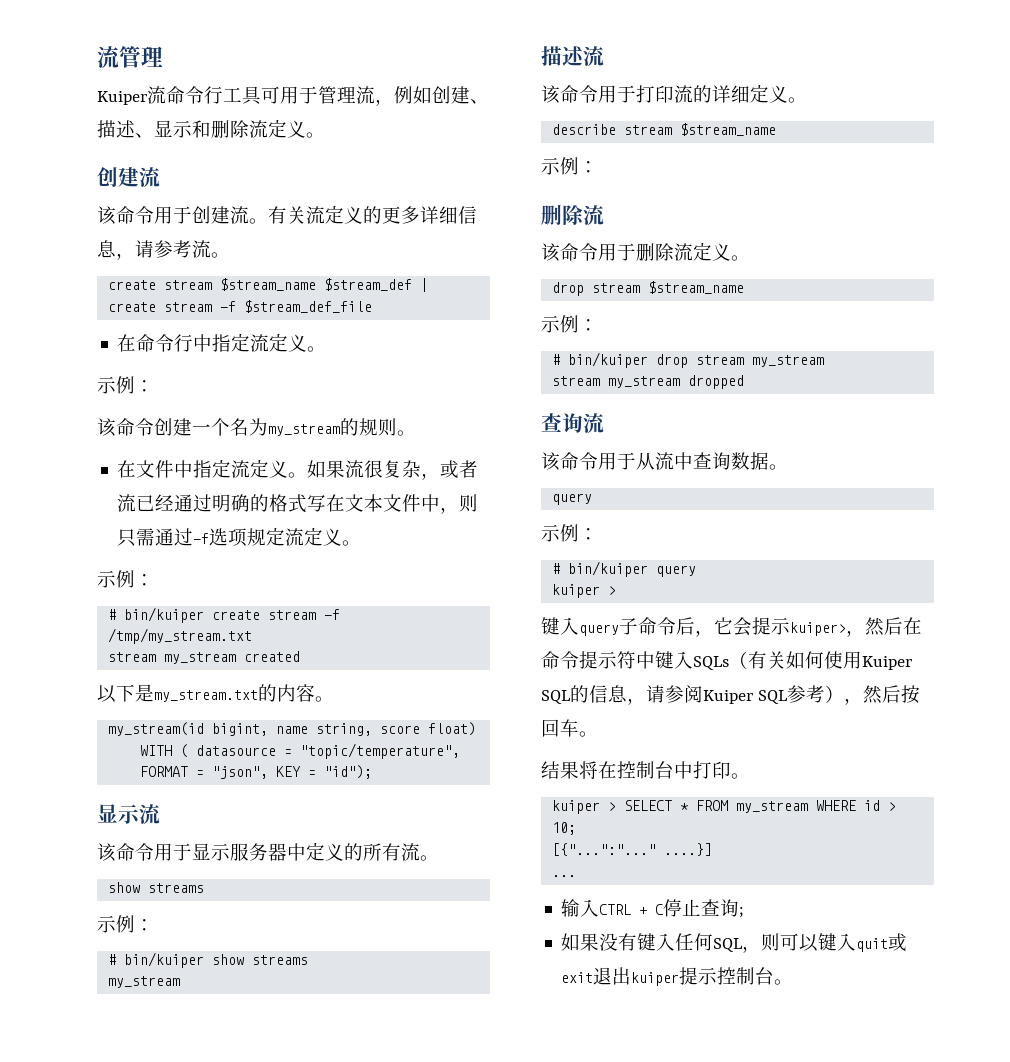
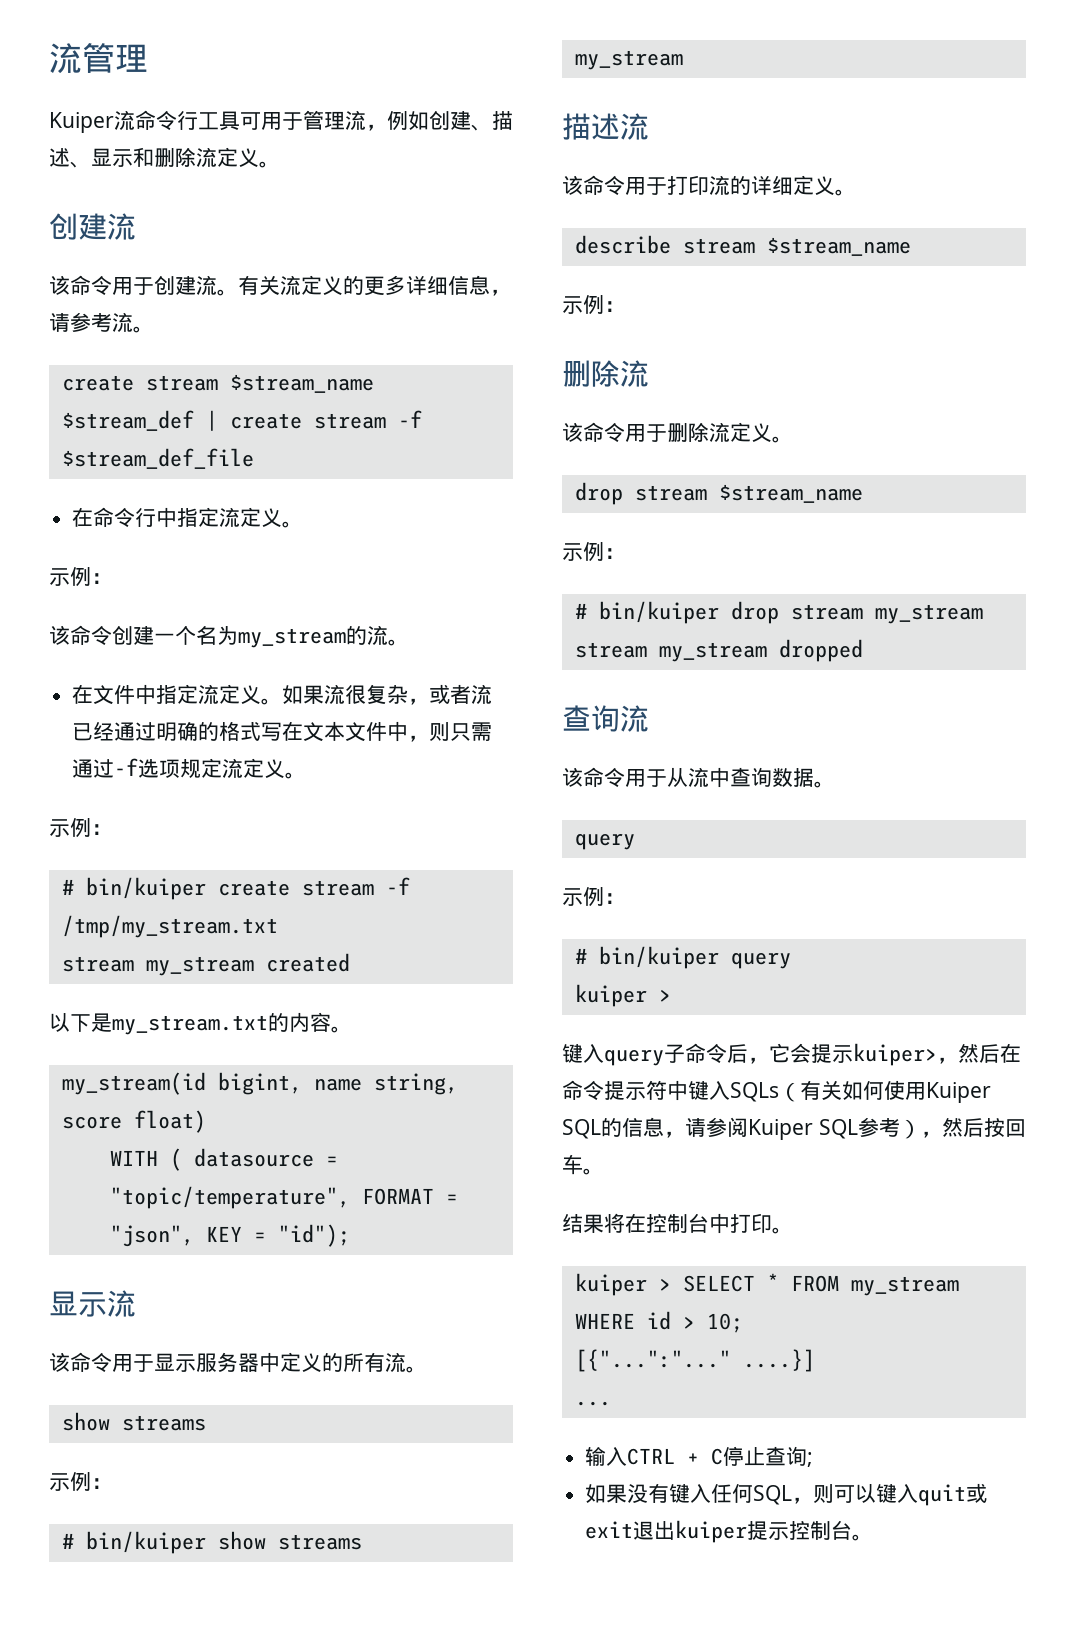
- 该命令创建一个名为my_stream的规则。
+ 该命令创建一个名为my_stream的流。

